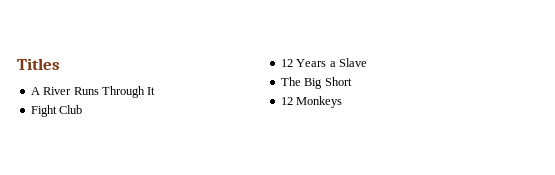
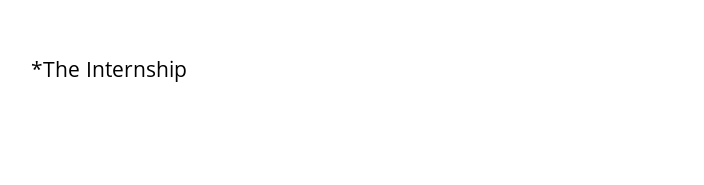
- Titles
- A River Runs Through It
- Fight Club
- 12 Years a Slave
- The Big Short
- 12 Monkeys
+ *The Internship

